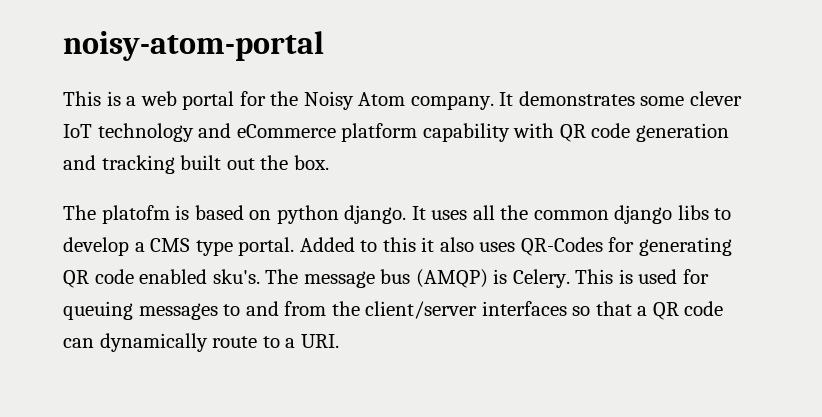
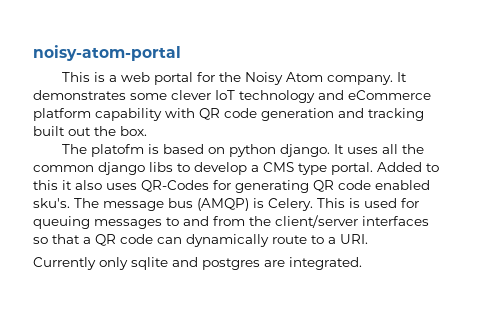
+ Currently only sqlite and postgres are integrated.

